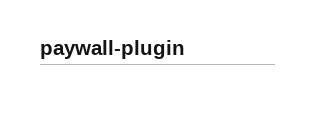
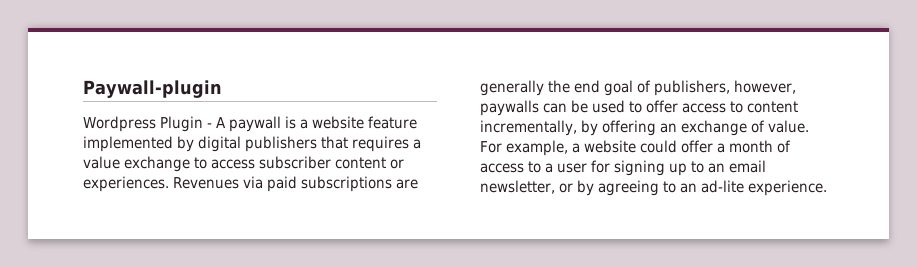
- paywall-plugin
+ Paywall-plugin
+ Wordpress Plugin - A paywall is a website feature implemented by digital publishers that requires a value exchange to access subscriber content or experiences. Revenues via paid subscriptions are generally the end goal of publishers, however, paywalls can be used to offer access to content incrementally, by offering an exchange of value. For example, a website could offer a month of access to a user for signing up to an email newsletter, or by agreeing to an ad-lite experience.

